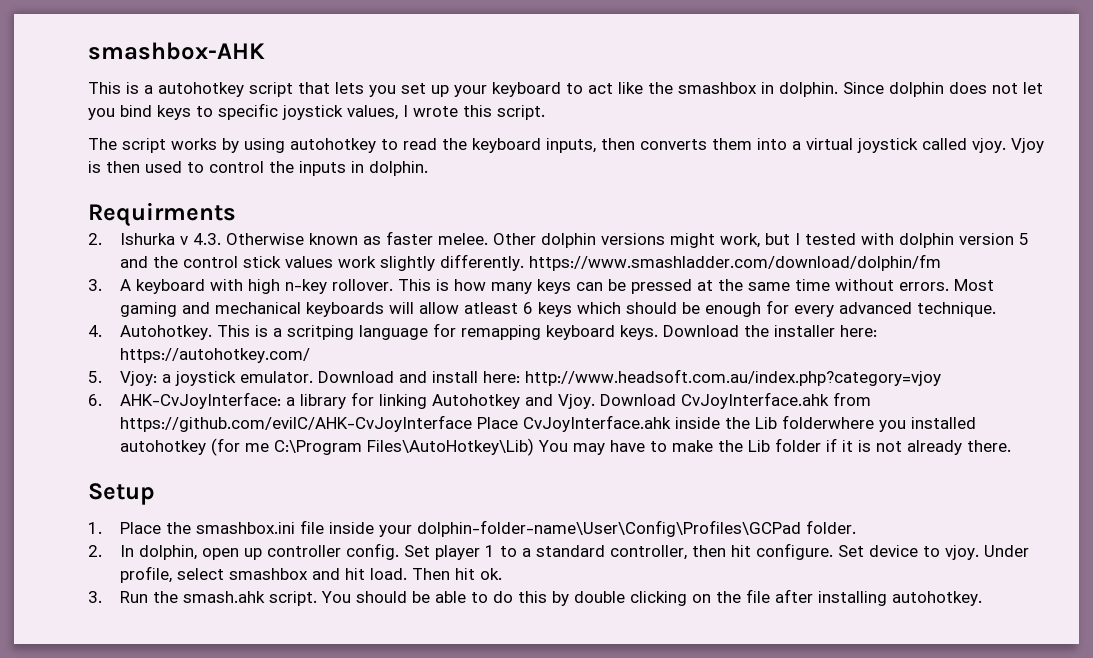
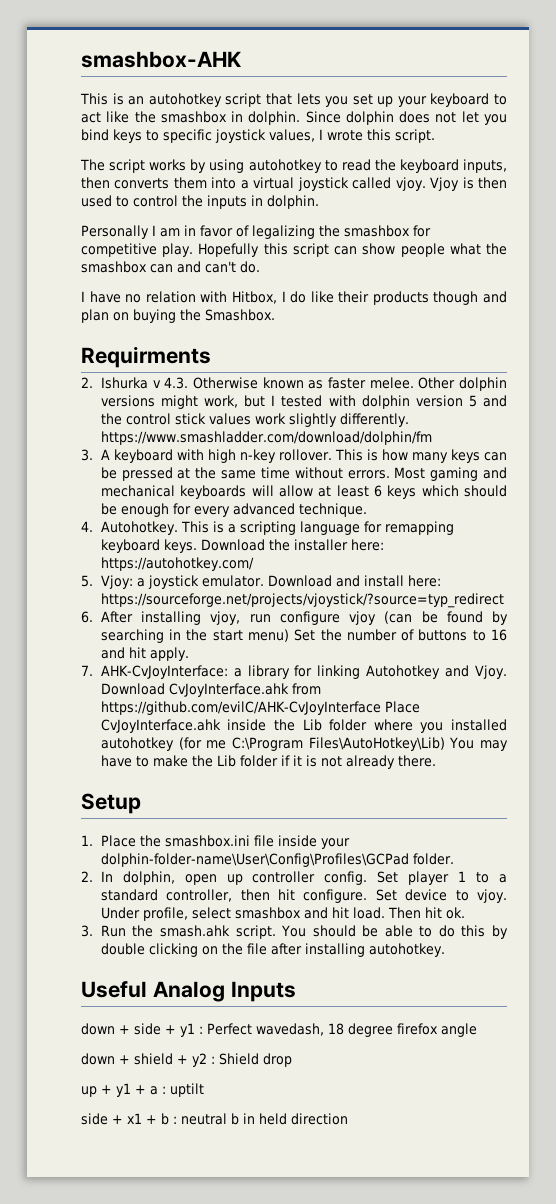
- This is a autohotkey script that lets you set up your keyboard to act like the smashbox in dolphin.
+ This is an autohotkey script that lets you set up your keyboard to act like the smashbox in dolphin.
+ Personally I am in favor of legalizing the smashbox for competitive play. Hopefully this script can show people what the smashbox can and can't do.
+ I have no relation with Hitbox, I do like their products though and plan on buying the Smashbox.
- Most gaming and mechanical keyboards will allow atleast 6 keys which should be enough for every advanced technique.
+ Most gaming and mechanical keyboards will allow at least 6 keys which should be enough for every advanced technique.
- This is a scritping language for remapping keyboard keys.
+ This is a scripting language for remapping keyboard keys.
- Download and install here: http://www.headsoft.com.au/index.php?category=vjoy
- 6. AHK-CvJoyInterface: a library for linking Autohotkey and Vjoy.
+ Download and install here: https://sourceforge.net/projects/vjoystick/?source=typ_redirect
+ 6. After installing vjoy, run configure vjoy (can be found by searching in the start menu) Set the number of buttons to 16 and hit apply.
+ 7. AHK-CvJoyInterface: a library for linking Autohotkey and Vjoy.
- Download CvJoyInterface.ahk from https://github.com/evilC/AHK-CvJoyInterface Place CvJoyInterface.ahk inside the Lib folderwhere you installed autohotkey (for me C:\Program Files\AutoHotkey\Lib) You may have to make the Lib folder if it is not already there.
+ Download CvJoyInterface.ahk from https://github.com/evilC/AHK-CvJoyInterface Place CvJoyInterface.ahk inside the Lib folder where you installed autohotkey (for me C:\Program Files\AutoHotkey\Lib) You may have to make the Lib folder if it is not already there.
+ Useful Analog Inputs
+ down + side + y1 : Perfect wavedash, 18 degree firefox angle
+ down + shield + y2 : Shield drop
+ up + y1 + a : uptilt
+ side + x1 + b : neutral b in held direction

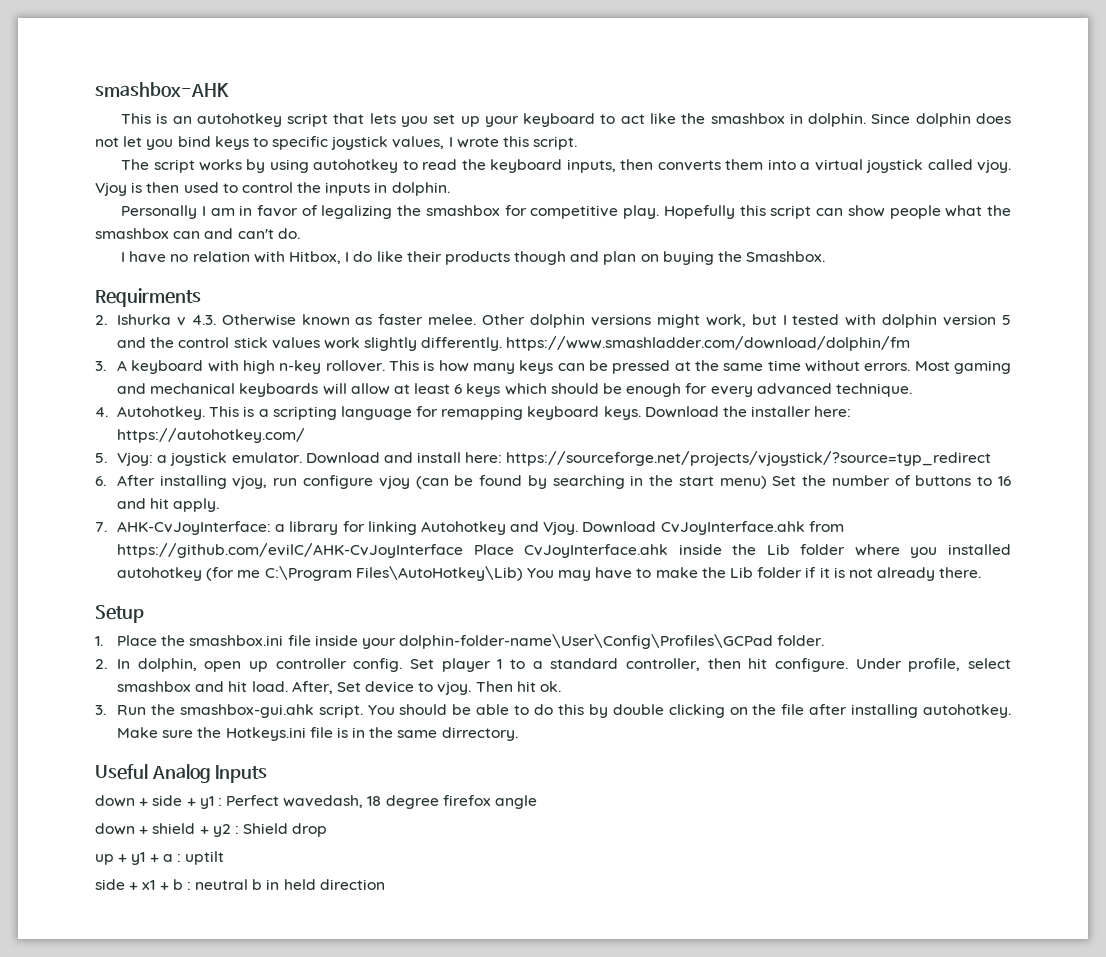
- Set device to vjoy.
+ After, Set device to vjoy.
- 3. Run the smash.ahk script.
+ 3. Run the smashbox-gui.ahk script.
+ Make sure the Hotkeys.ini file is in the same dirrectory.

